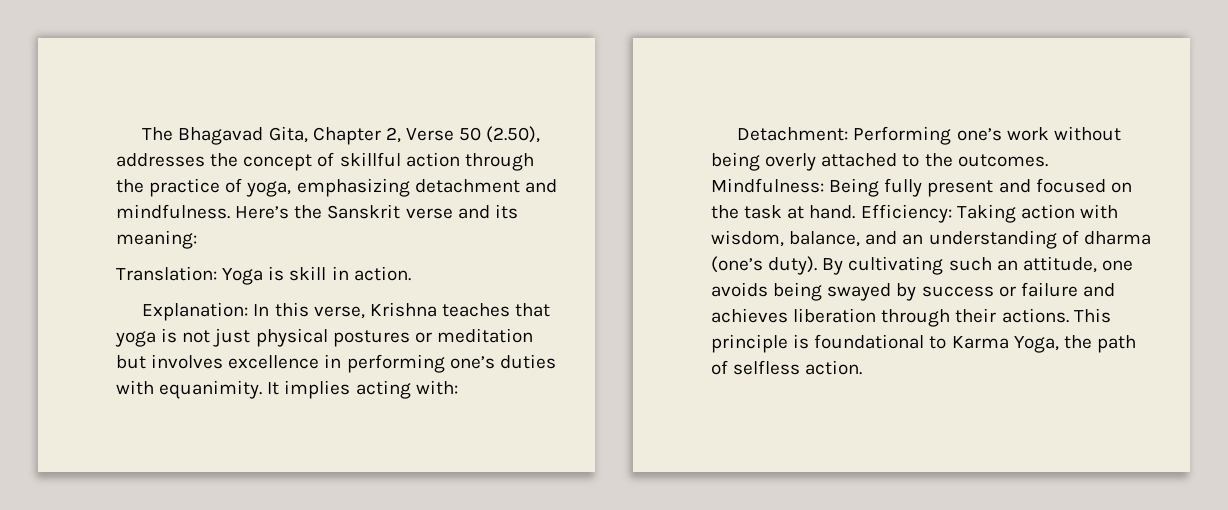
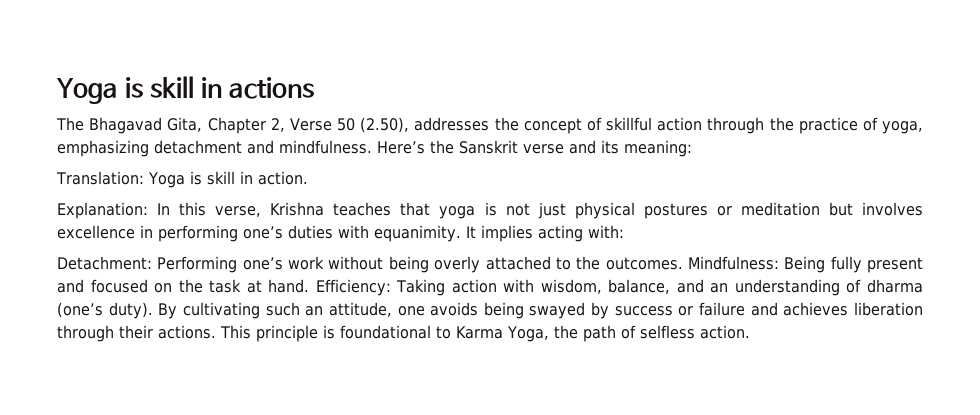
+ Yoga is skill in actions

